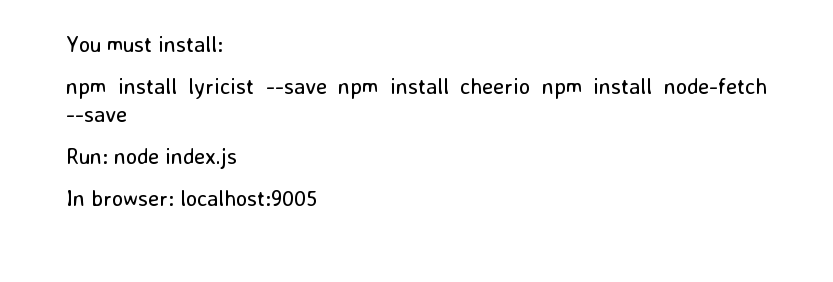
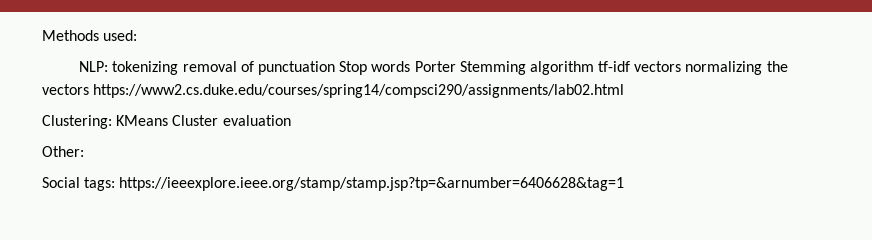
- You must install:
- npm install lyricist --save npm install cheerio npm install node-fetch --save
- Run: node index.js
- In browser: localhost:9005
+ Methods used:
+ NLP: tokenizing removal of punctuation Stop words Porter Stemming algorithm tf-idf vectors normalizing the vectors https://www2.cs.duke.edu/courses/spring14/compsci290/assignments/lab02.html
+ Clustering: KMeans Cluster evaluation
+ Other:
+ Social tags: https://ieeexplore.ieee.org/stamp/stamp.jsp?tp=&arnumber=6406628&tag=1

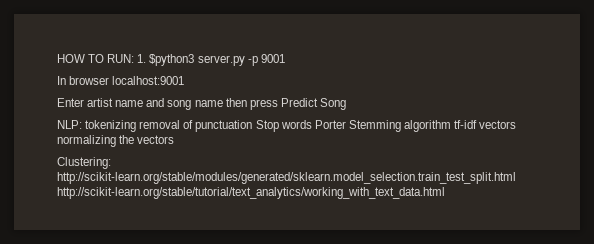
- Methods used:
+ HOW TO RUN: 1. $python3 server.py -p 9001
+ In browser localhost:9001
+ Enter artist name and song name then press Predict Song
- NLP: tokenizing removal of punctuation Stop words Porter Stemming algorithm tf-idf vectors normalizing the vectors https://www2.cs.duke.edu/courses/spring14/compsci290/assignments/lab02.html
+ NLP: tokenizing removal of punctuation Stop words Porter Stemming algorithm tf-idf vectors normalizing the vectors
- Clustering: KMeans Cluster evaluation
- Other:
- Social tags: https://ieeexplore.ieee.org/stamp/stamp.jsp?tp=&arnumber=6406628&tag=1
+ Clustering: http://scikit-learn.org/stable/modules/generated/sklearn.model_selection.train_test_split.html http://scikit-learn.org/stable/tutorial/text_analytics/working_with_text_data.html

